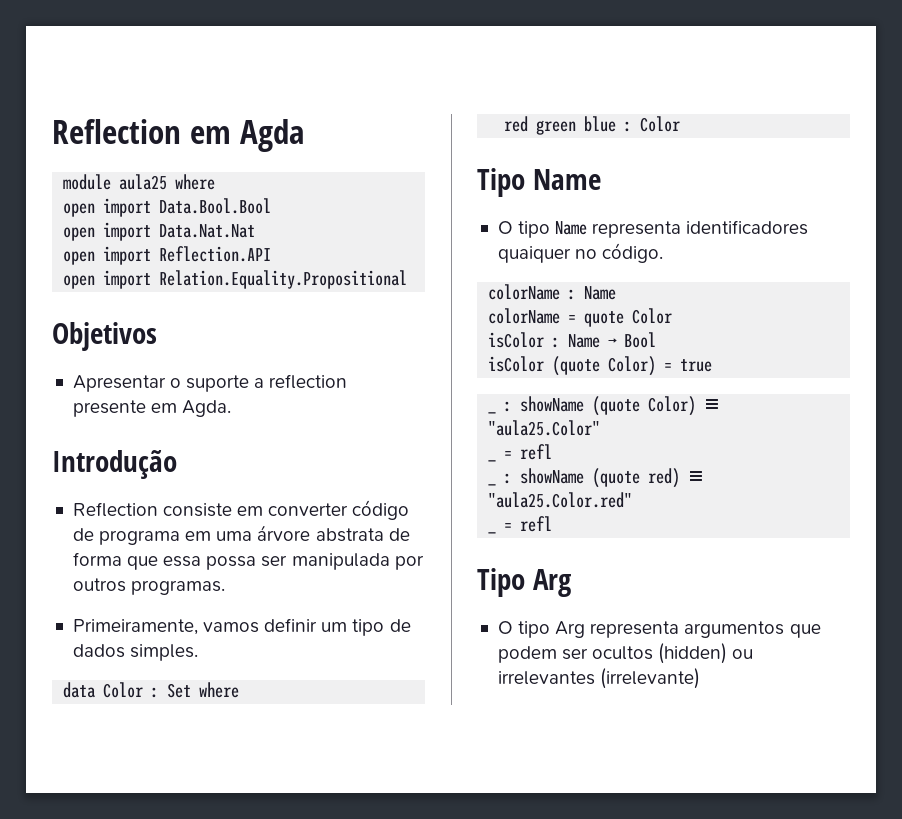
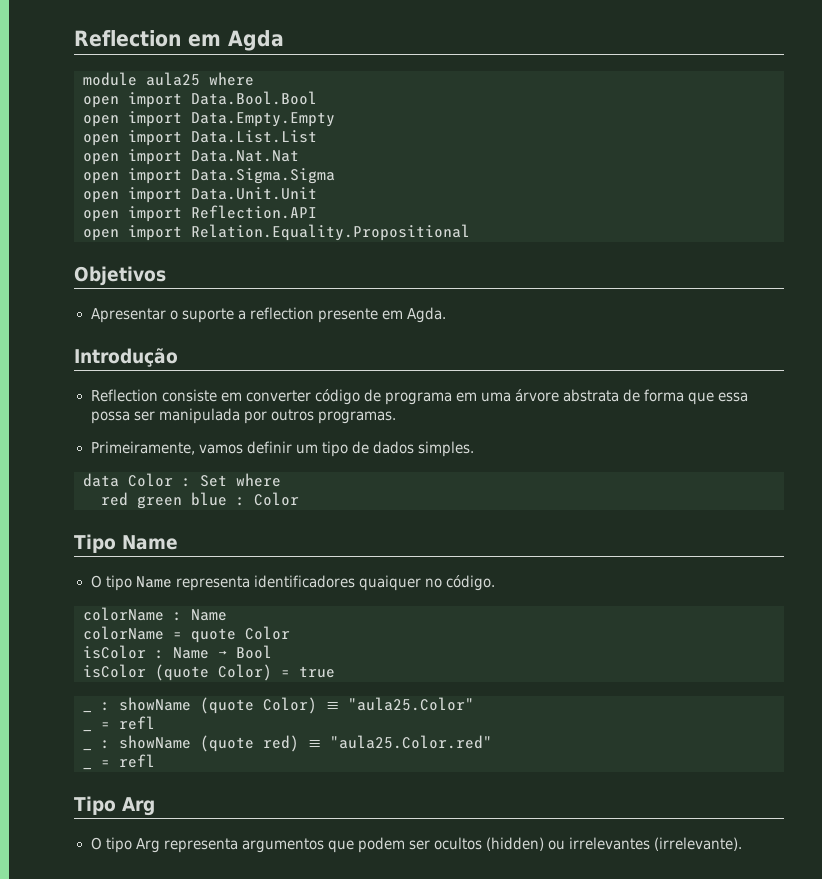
+ open import Data.Empty.Empty
+ open import Data.List.List
  open import Data.Nat.Nat
+ open import Data.Sigma.Sigma
+ open import Data.Unit.Unit
- O tipo Arg representa argumentos que podem ser ocultos (hidden) ou irrelevantes (irrelevante)
+ O tipo Arg representa argumentos que podem ser ocultos (hidden) ou irrelevantes (irrelevante).

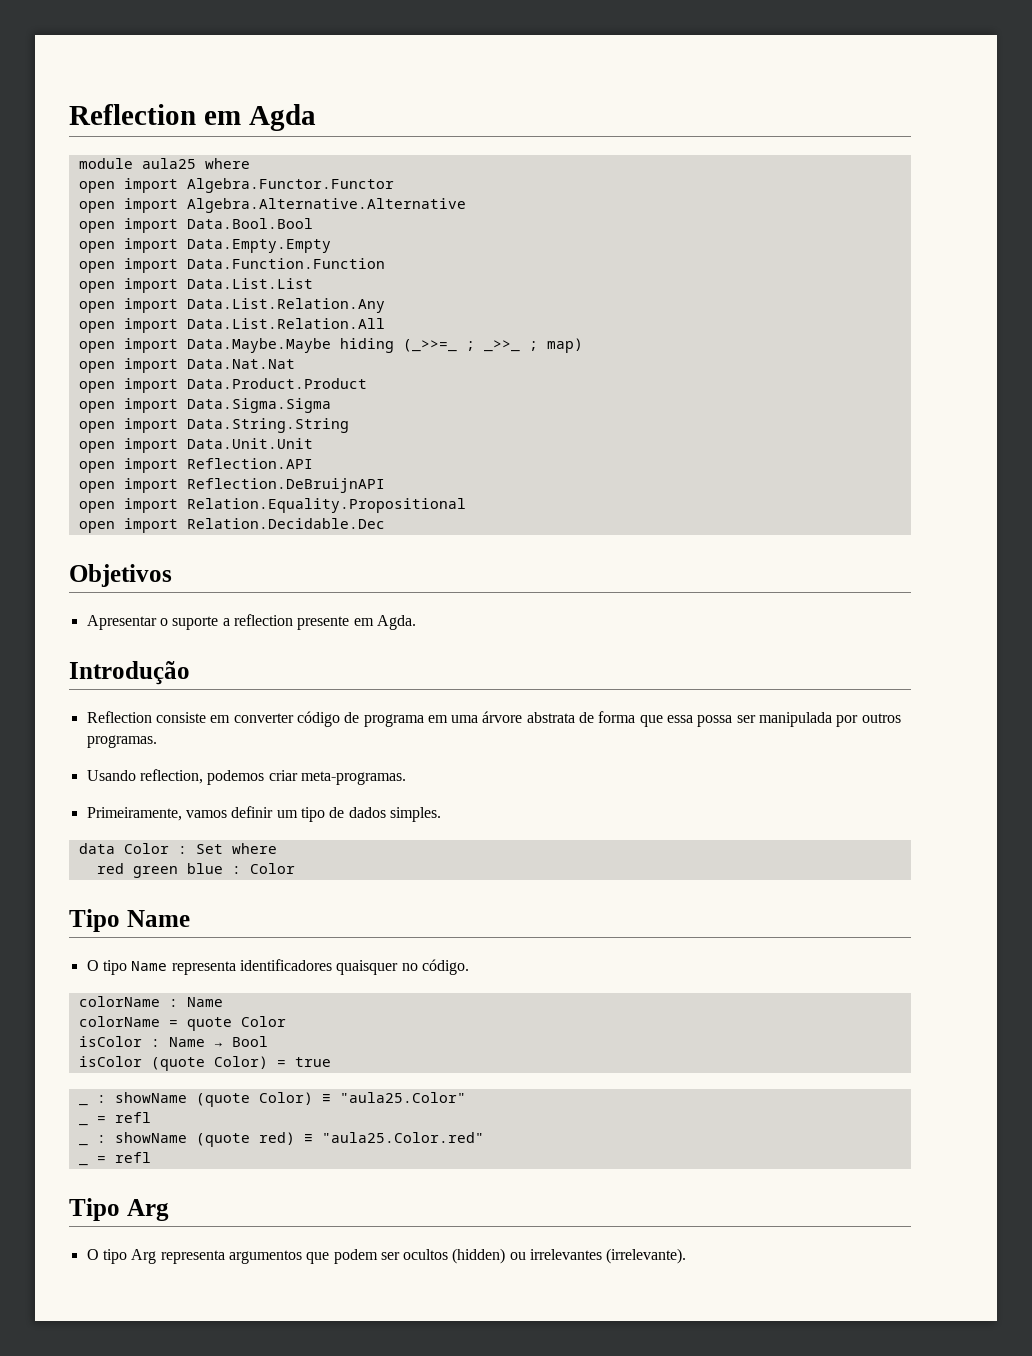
+ open import Algebra.Functor.Functor
+ open import Algebra.Alternative.Alternative
+ open import Data.Function.Function
+ open import Data.List.Relation.Any
+ open import Data.List.Relation.All
+ open import Data.Maybe.Maybe hiding (_>>=_ ; _>>_ ; map)
+ open import Data.Product.Product
+ open import Data.String.String
+ open import Reflection.DeBruijnAPI
+ open import Relation.Decidable.Dec
+ Usando reflection, podemos criar meta-programas.
- O tipo Name representa identificadores quaiquer no código.
+ O tipo Name representa identificadores quaisquer no código.

